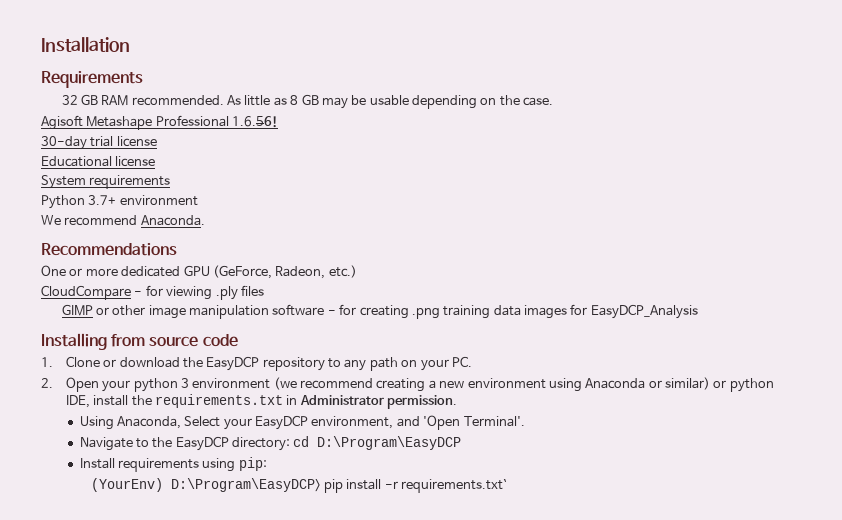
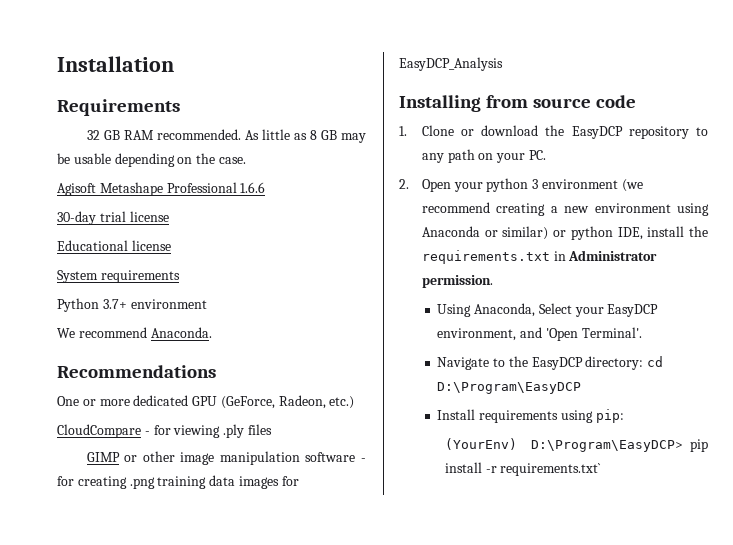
- Agisoft Metashape Professional 1.6.56!
+ Agisoft Metashape Professional 1.6.6

